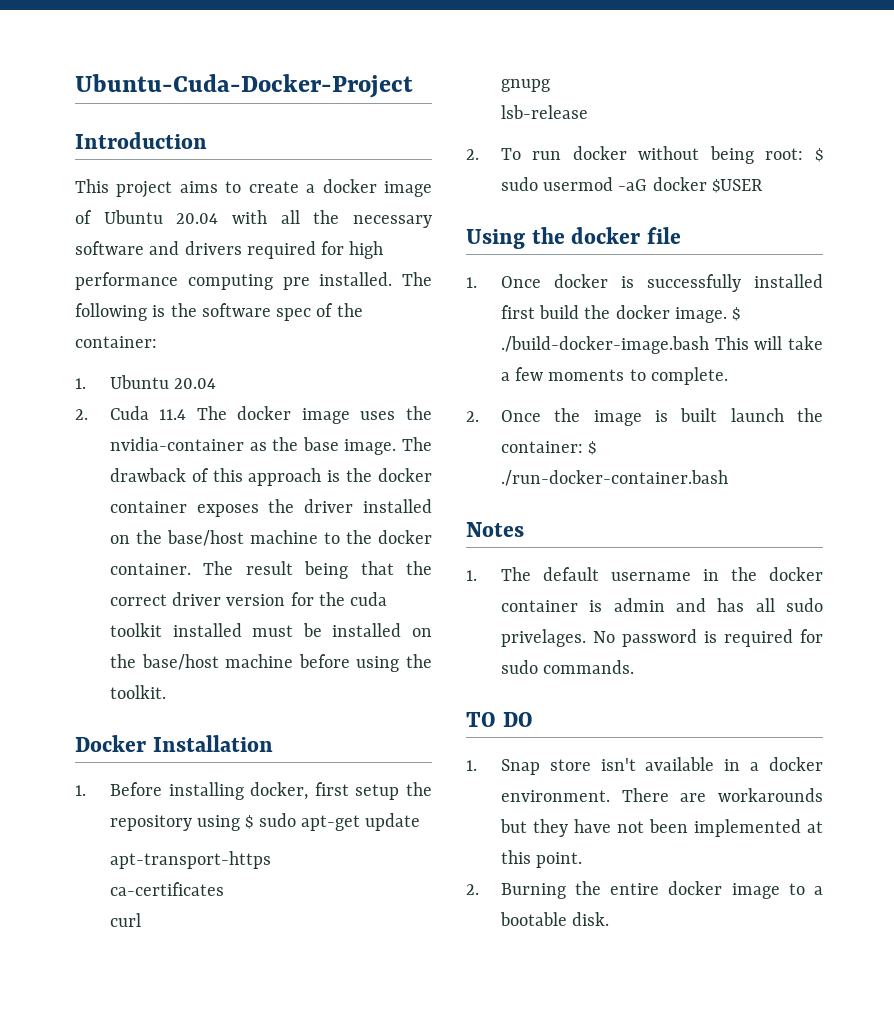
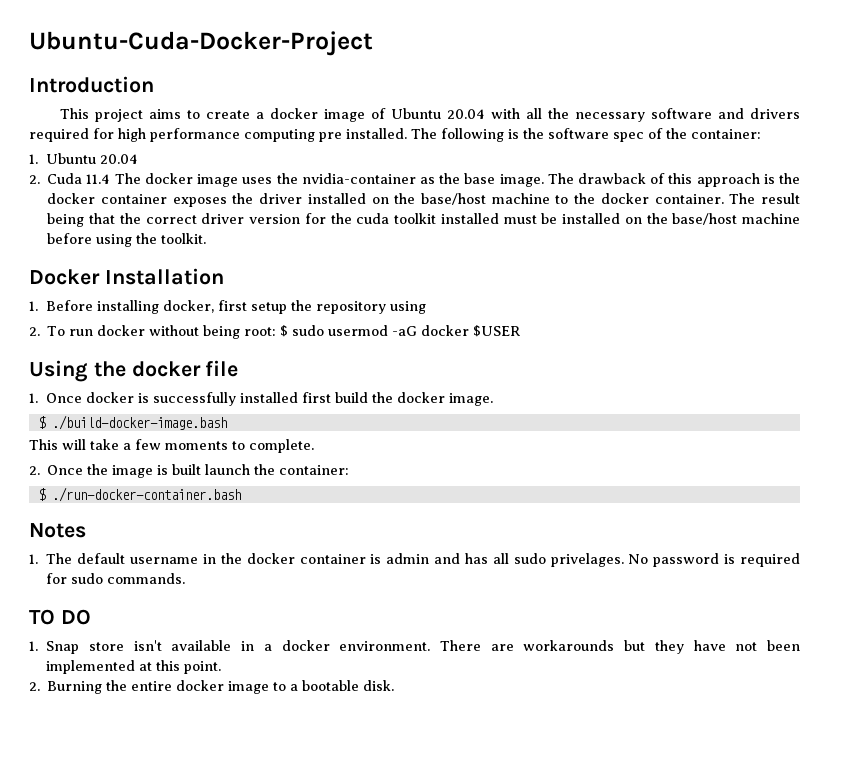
- 1. Before installing docker, first setup the repository using $ sudo apt-get update
- apt-transport-https
- ca-certificates
- curl
- gnupg
- lsb-release
+ 1. Before installing docker, first setup the repository using
- 1. Once docker is successfully installed first build the docker image. $ ./build-docker-image.bash This will take a few moments to complete.
+ 1. Once docker is successfully installed first build the docker image.
+ $ ./build-docker-image.bash
+ This will take a few moments to complete.
- 2. Once the image is built launch the container: $ ./run-docker-container.bash
+ 2. Once the image is built launch the container:
+ $ ./run-docker-container.bash

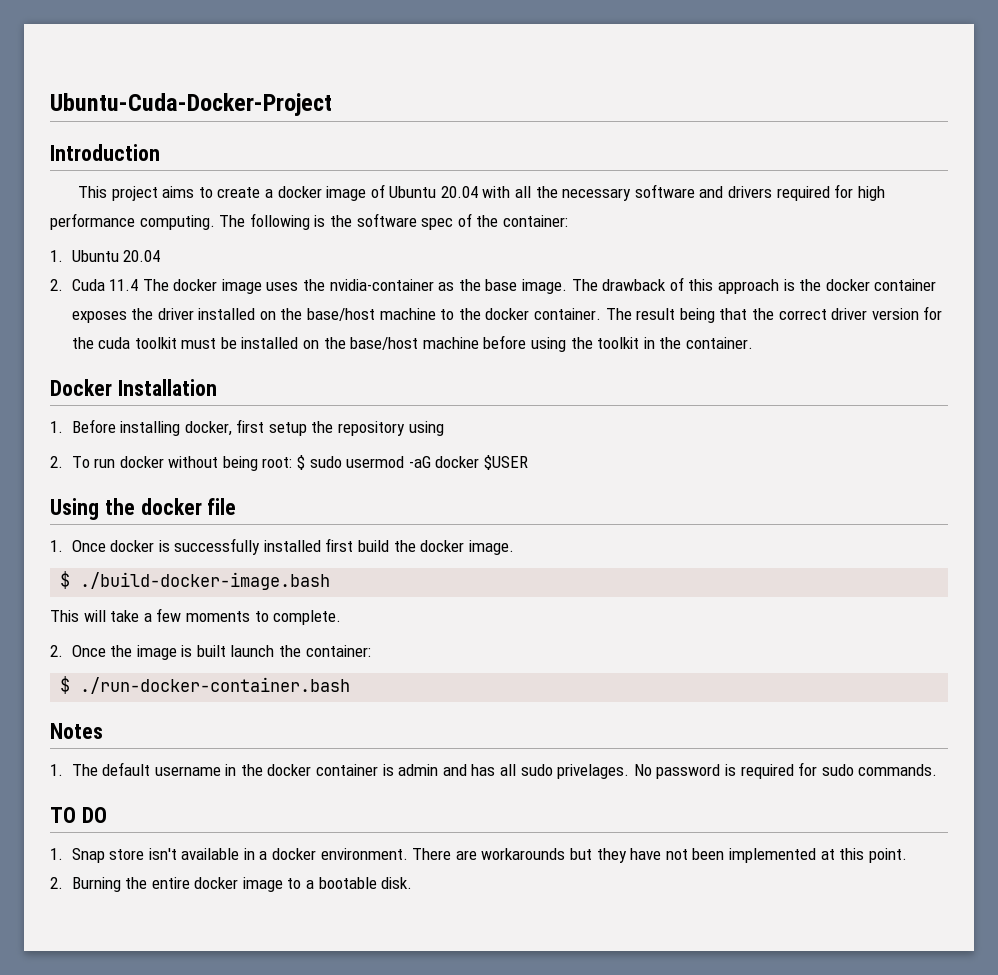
- This project aims to create a docker image of Ubuntu 20.04 with all the necessary software and drivers required for high performance computing pre installed.
+ This project aims to create a docker image of Ubuntu 20.04 with all the necessary software and drivers required for high performance computing.
- The result being that the correct driver version for the cuda toolkit installed must be installed on the base/host machine before using the toolkit.
+ The result being that the correct driver version for the cuda toolkit must be installed on the base/host machine before using the toolkit in the container.

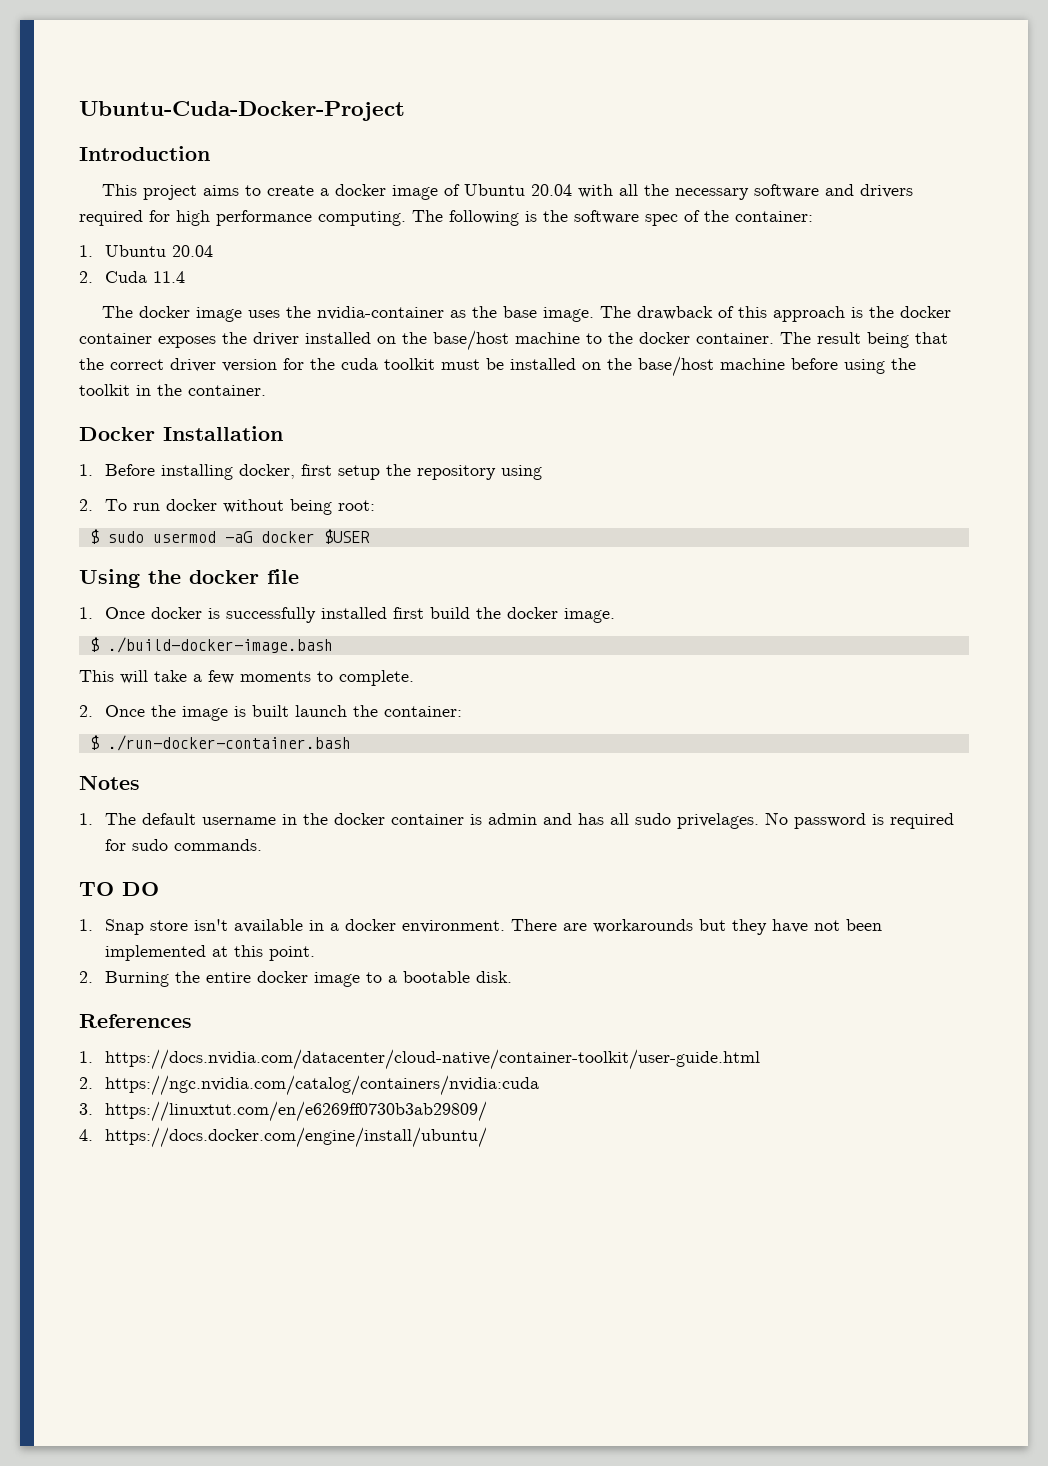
- 2. Cuda 11.4 The docker image uses the nvidia-container as the base image.
+ 2. Cuda 11.4
+ The docker image uses the nvidia-container as the base image.
- 2. To run docker without being root: $ sudo usermod -aG docker $USER
+ 2. To run docker without being root:
+ $ sudo usermod -aG docker $USER
+ References
+ 1. https://docs.nvidia.com/datacenter/cloud-native/container-toolkit/user-guide.html
+ 2. https://ngc.nvidia.com/catalog/containers/nvidia:cuda
+ 3. https://linuxtut.com/en/e6269ff0730b3ab29809/
+ 4. https://docs.docker.com/engine/install/ubuntu/

